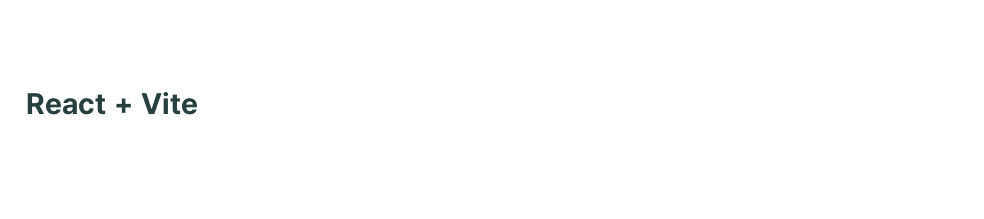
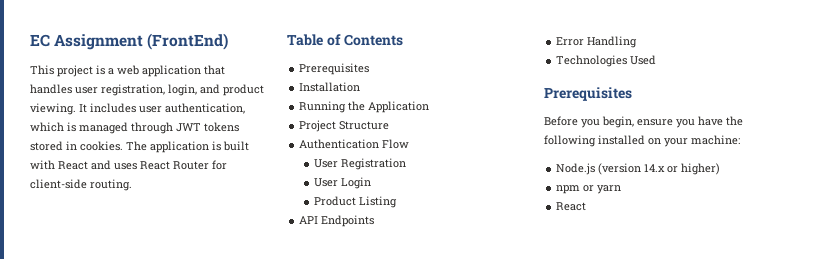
- React + Vite
+ EC Assignment (FrontEnd)
+ This project is a web application that handles user registration, login, and product viewing. It includes user authentication, which is managed through JWT tokens stored in cookies. The application is built with React and uses React Router for client-side routing.
+ Table of Contents
+ Prerequisites
+ Installation
+ Running the Application
+ Project Structure
+ Authentication Flow
+ User Registration
+ User Login
+ Product Listing
+ API Endpoints
+ Error Handling
+ Technologies Used
+ Prerequisites
+ Before you begin, ensure you have the following installed on your machine:
+ Node.js (version 14.x or higher)
+ npm or yarn
+ React

